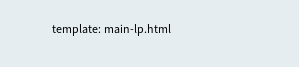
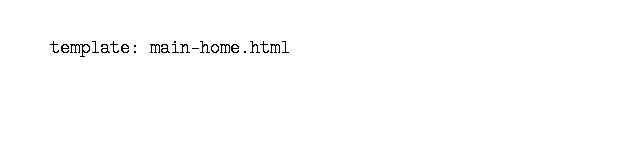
- template: main-lp.html
+ template: main-home.html

